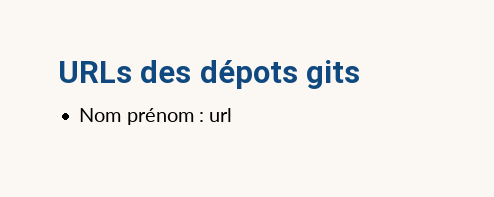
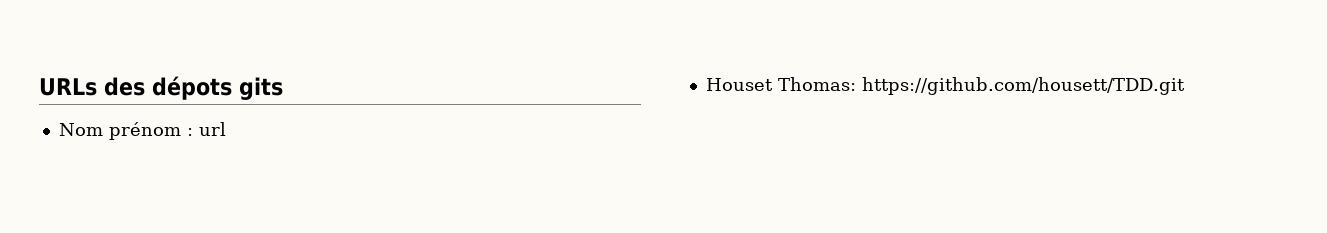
+ Houset Thomas: https://github.com/housett/TDD.git

